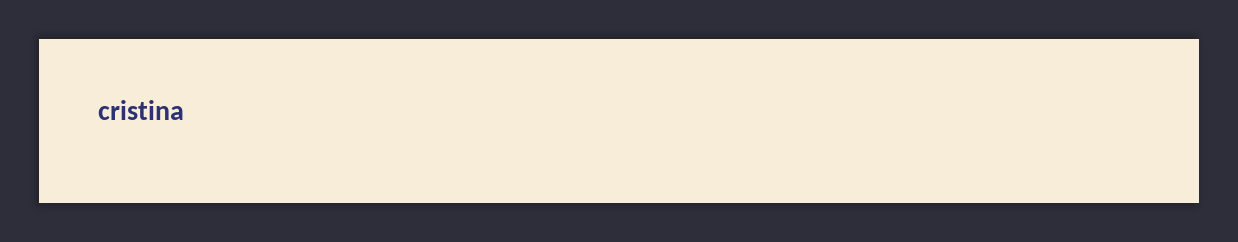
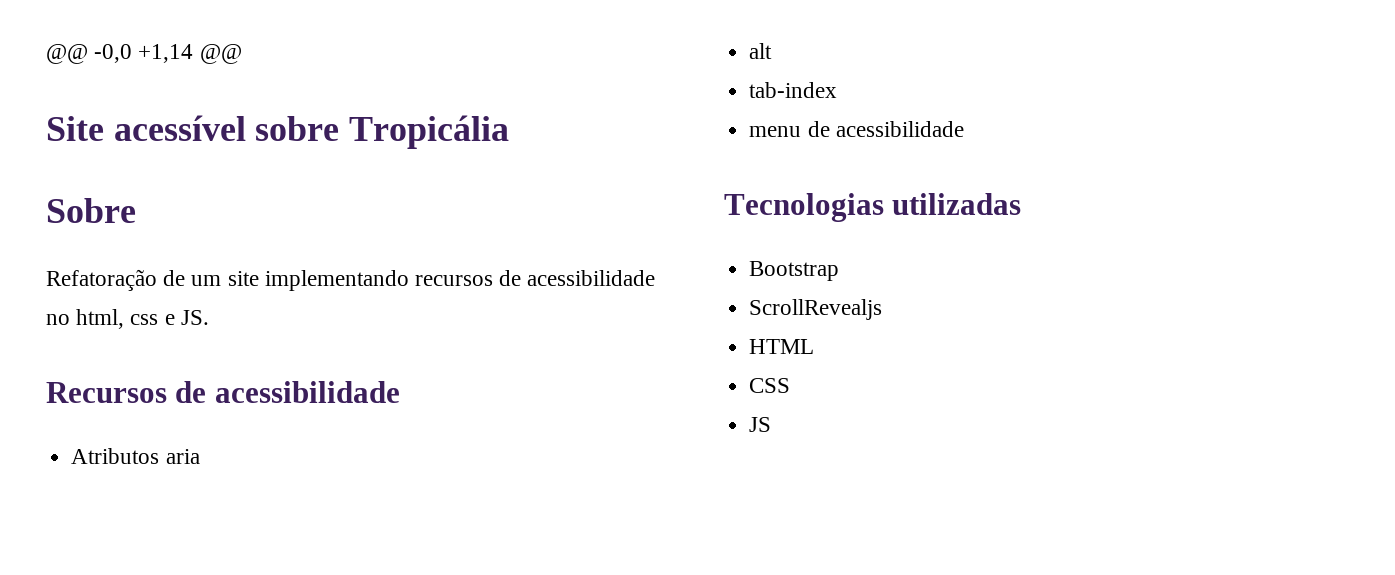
- cristina
+ @@ -0,0 +1,14 @@
+ Site acessível sobre Tropicália
+ Sobre
+ Refatoração de um site implementando recursos de acessibilidade no html, css e JS.
+ Recursos de acessibilidade
+ Atributos aria
+ alt
+ tab-index
+ menu de acessibilidade
+ Tecnologias utilizadas
+ Bootstrap
+ ScrollRevealjs
+ HTML
+ CSS
+ JS

